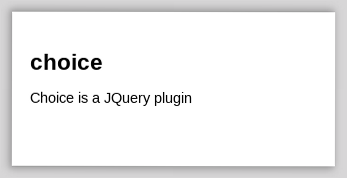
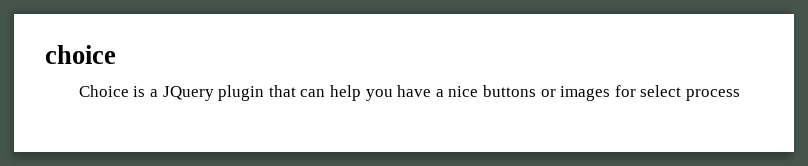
- Choice is a JQuery plugin
+ Choice is a JQuery plugin that can help you have a nice buttons or images for select process

